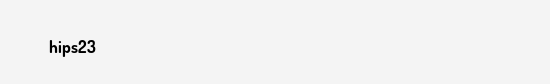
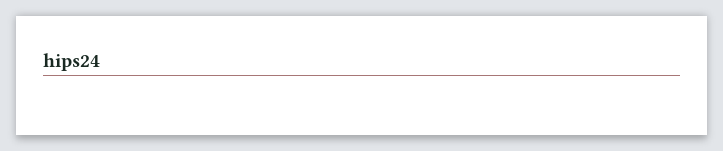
- hips23
+ hips24

